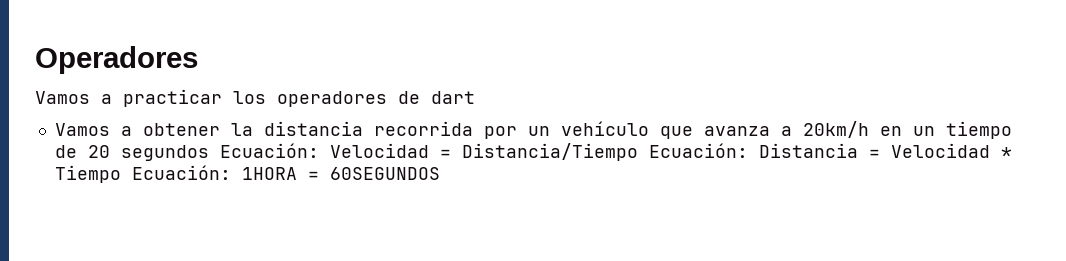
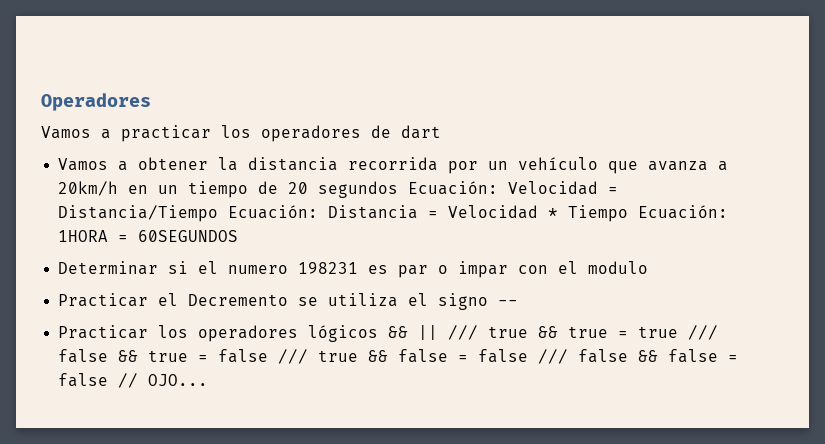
+ Determinar si el numero 198231 es par o impar con el modulo
+ Practicar el Decremento se utiliza el signo --
+ Practicar los operadores lógicos && || /// true && true = true /// false && true = false /// true && false = false /// false && false = false // OJO...

